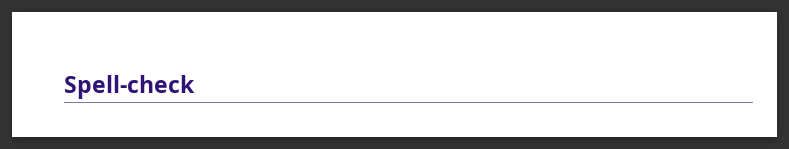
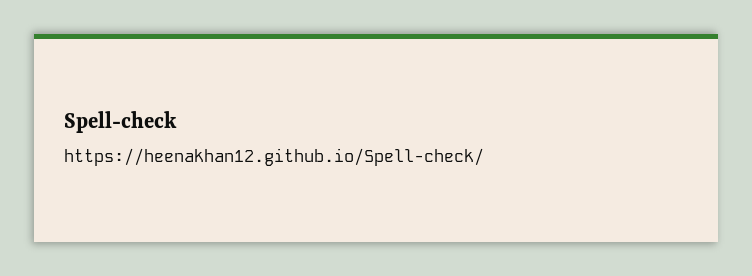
+ https://heenakhan12.github.io/Spell-check/

